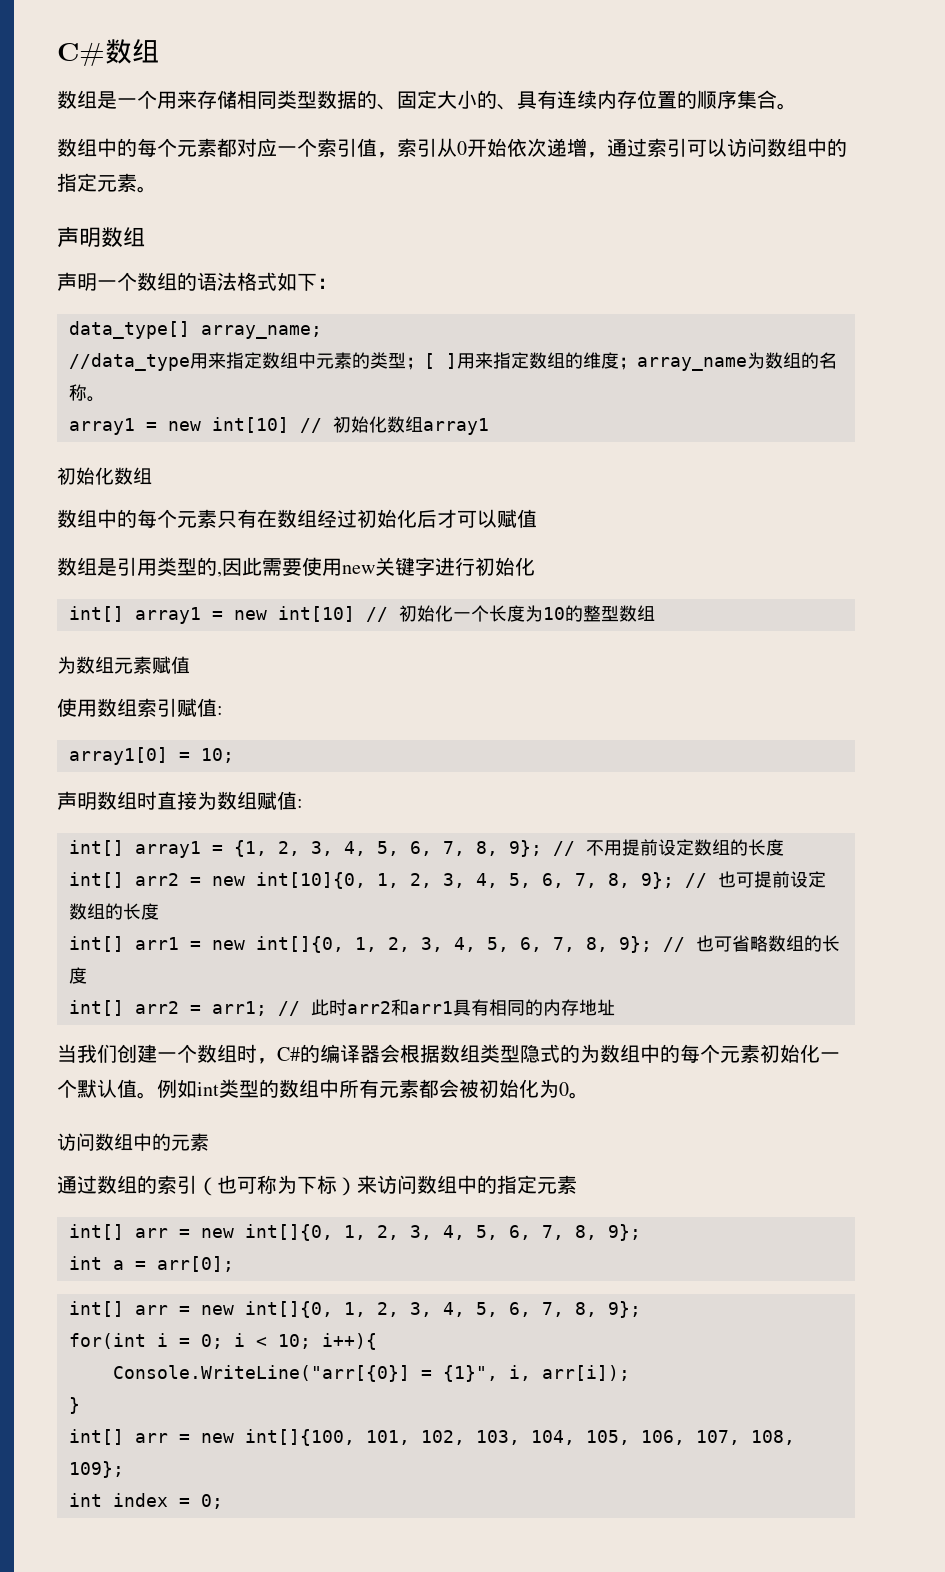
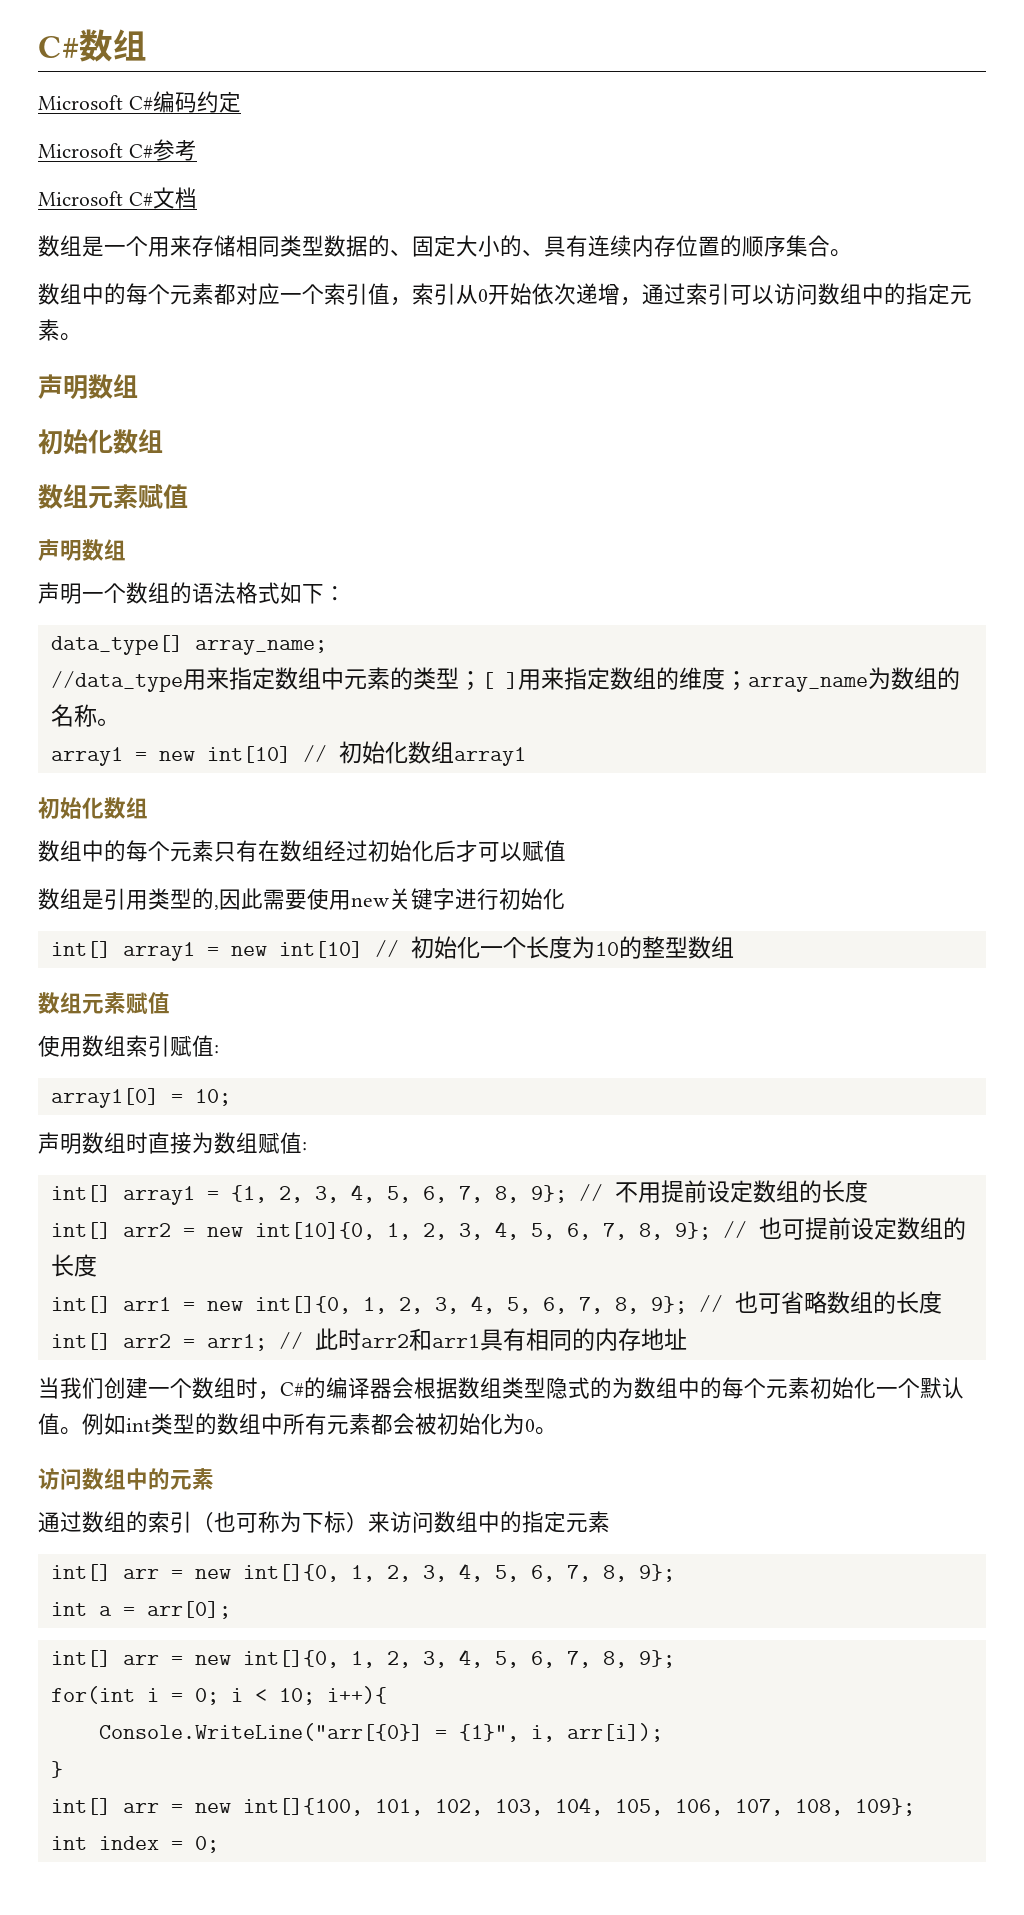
+ Microsoft C#编码约定
+ Microsoft C#参考
+ Microsoft C#文档
  数组中的每个元素都对应一个索引值，索引从0开始依次递增，通过索引可以访问数组中的指定元素。
+ 声明数组
+ 初始化数组
+ 数组元素赋值
  int[] array1 = new int[10] // 初始化一个长度为10的整型数组
- 为数组元素赋值
+ 数组元素赋值

